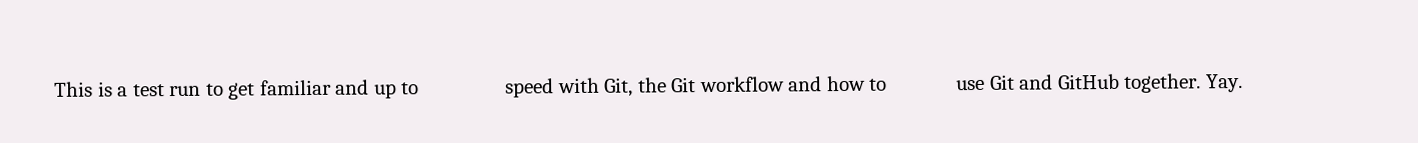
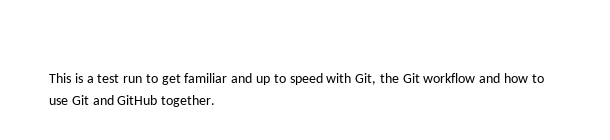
- Yay.

